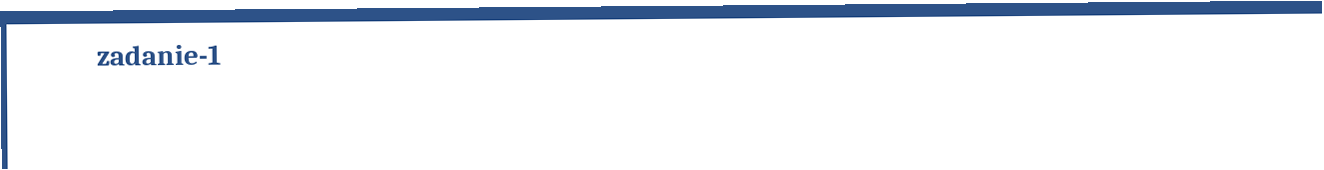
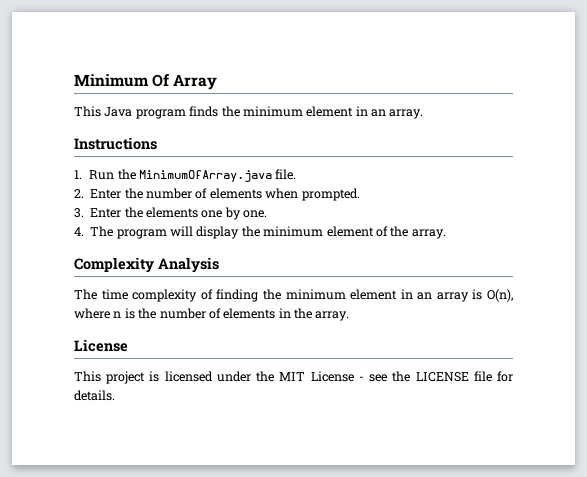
- zadanie-1
+ Minimum Of Array
+ This Java program finds the minimum element in an array.
+ Instructions
+ 1. Run the MinimumOfArray.java file.
+ 2. Enter the number of elements when prompted.
+ 3. Enter the elements one by one.
+ 4. The program will display the minimum element of the array.
+ Complexity Analysis
+ The time complexity of finding the minimum element in an array is O(n), where n is the number of elements in the array.
+ License
+ This project is licensed under the MIT License - see the LICENSE file for details.

